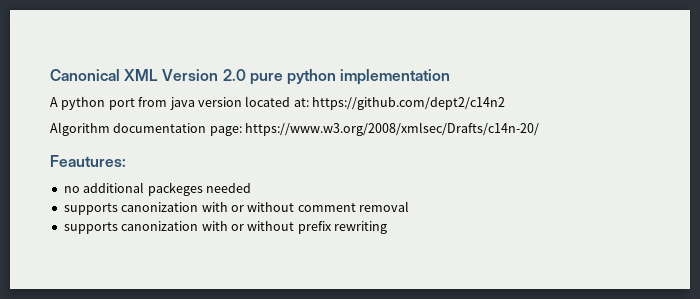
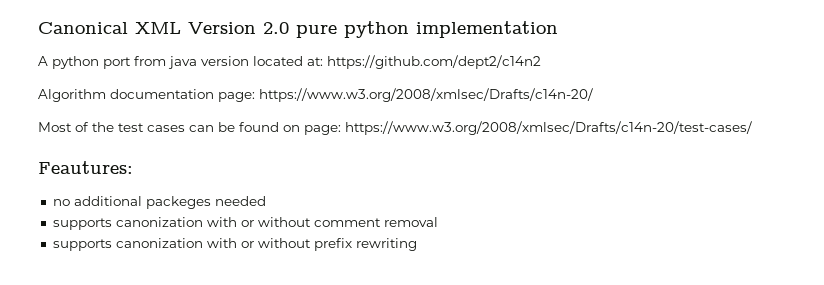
+ Most of the test cases can be found on page: https://www.w3.org/2008/xmlsec/Drafts/c14n-20/test-cases/

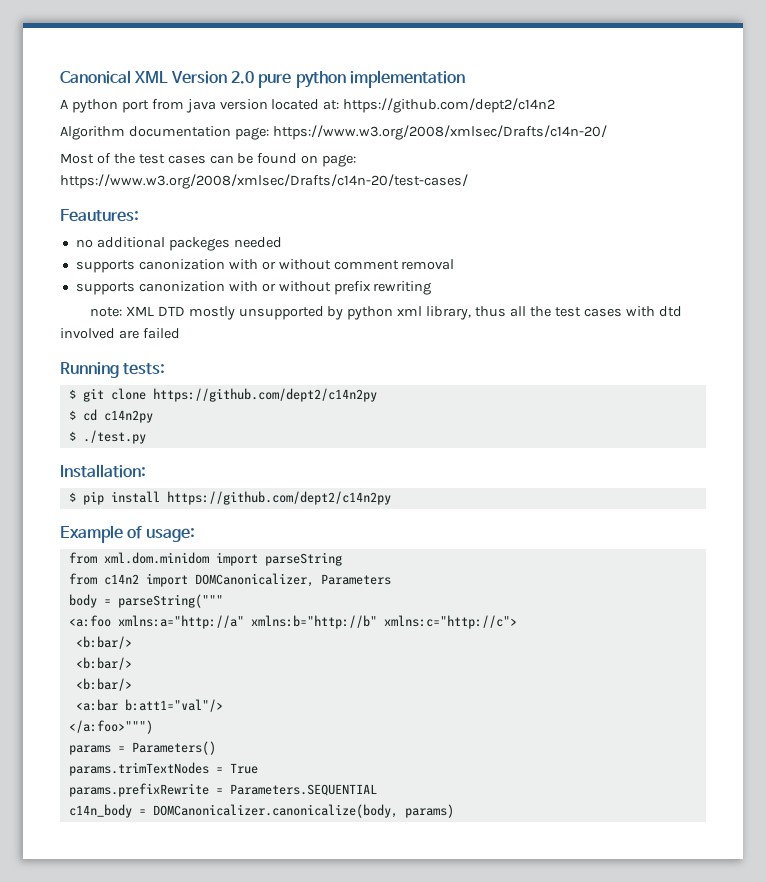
+ note: XML DTD mostly unsupported by python xml library, thus all the test cases with dtd involved are failed
+ Running tests:
+ $ git clone https://github.com/dept2/c14n2py
+ $ cd c14n2py
+ $ ./test.py
+ Installation:
+ $ pip install https://github.com/dept2/c14n2py
+ Example of usage:
+ from xml.dom.minidom import parseString
+ from c14n2 import DOMCanonicalizer, Parameters
+ body = parseString("""
+ <a:foo xmlns:a="http://a" xmlns:b="http://b" xmlns:c="http://c">
+ <b:bar/>
+ <b:bar/>
+ <b:bar/>
+ <a:bar b:att1="val"/>
+ </a:foo>""")
+ params = Parameters()
+ params.trimTextNodes = True
+ params.prefixRewrite = Parameters.SEQUENTIAL
+ c14n_body = DOMCanonicalizer.canonicalize(body, params)

